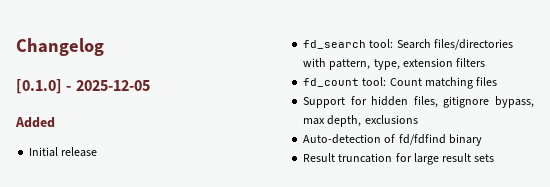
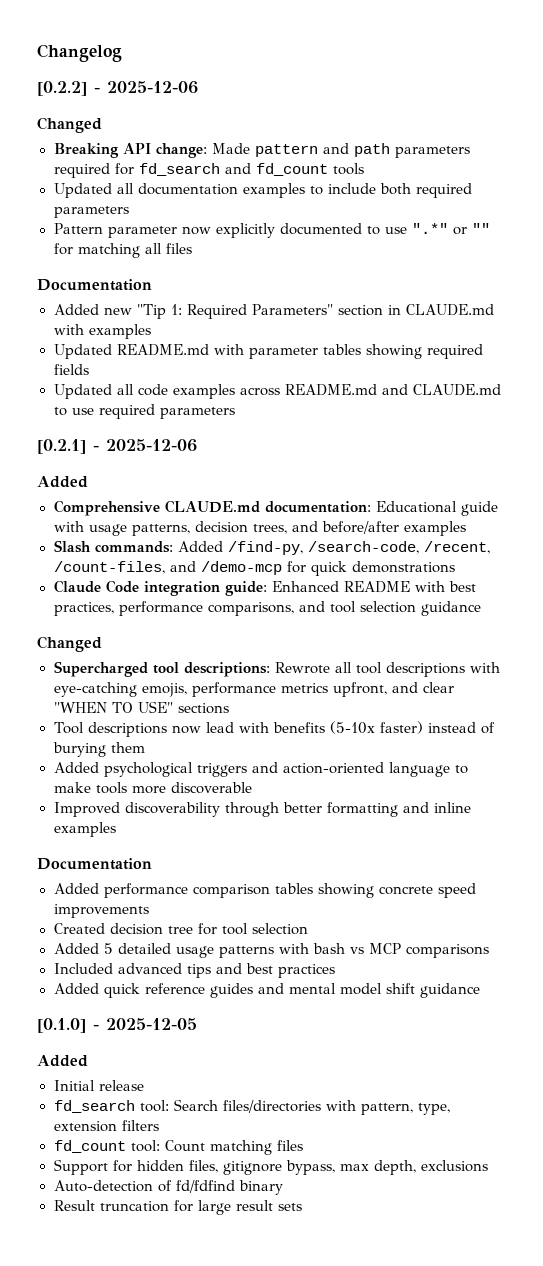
+ [0.2.2] - 2025-12-06
+ Changed
+ Breaking API change: Made pattern and path parameters required for fd_search and fd_count tools
+ Updated all documentation examples to include both required parameters
+ Pattern parameter now explicitly documented to use ".*" or "" for matching all files
+ Documentation
+ Added new "Tip 1: Required Parameters" section in CLAUDE.md with examples
+ Updated README.md with parameter tables showing required fields
+ Updated all code examples across README.md and CLAUDE.md to use required parameters
+ [0.2.1] - 2025-12-06
+ Added
+ Comprehensive CLAUDE.md documentation: Educational guide with usage patterns, decision trees, and before/after examples
+ Slash commands: Added /find-py, /search-code, /recent, /count-files, and /demo-mcp for quick demonstrations
+ Claude Code integration guide: Enhanced README with best practices, performance comparisons, and tool selection guidance
+ Changed
+ Supercharged tool descriptions: Rewrote all tool descriptions with eye-catching emojis, performance metrics upfront, and clear "WHEN TO USE" sections
+ Tool descriptions now lead with benefits (5-10x faster) instead of burying them
+ Added psychological triggers and action-oriented language to make tools more discoverable
+ Improved discoverability through better formatting and inline examples
+ Documentation
+ Added performance comparison tables showing concrete speed improvements
+ Created decision tree for tool selection
+ Added 5 detailed usage patterns with bash vs MCP comparisons
+ Included advanced tips and best practices
+ Added quick reference guides and mental model shift guidance

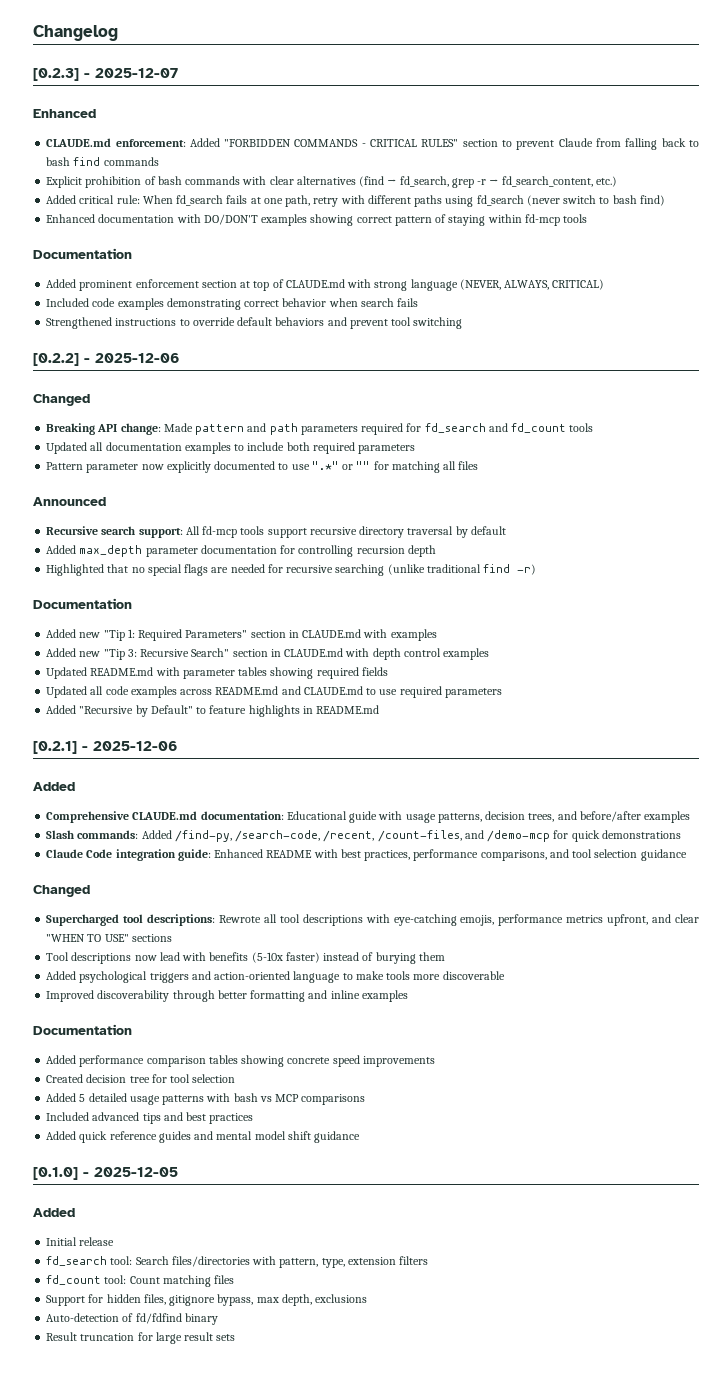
+ [0.2.3] - 2025-12-07
+ Enhanced
+ CLAUDE.md enforcement: Added "FORBIDDEN COMMANDS - CRITICAL RULES" section to prevent Claude from falling back to bash find commands
+ Explicit prohibition of bash commands with clear alternatives (find → fd_search, grep -r → fd_search_content, etc.)
+ Added critical rule: When fd_search fails at one path, retry with different paths using fd_search (never switch to bash find)
+ Enhanced documentation with DO/DON'T examples showing correct pattern of staying within fd-mcp tools
+ Documentation
+ Added prominent enforcement section at top of CLAUDE.md with strong language (NEVER, ALWAYS, CRITICAL)
+ Included code examples demonstrating correct behavior when search fails
+ Strengthened instructions to override default behaviors and prevent tool switching
+ Announced
+ Recursive search support: All fd-mcp tools support recursive directory traversal by default
+ Added max_depth parameter documentation for controlling recursion depth
+ Highlighted that no special flags are needed for recursive searching (unlike traditional find -r)
+ Added new "Tip 3: Recursive Search" section in CLAUDE.md with depth control examples
+ Added "Recursive by Default" to feature highlights in README.md

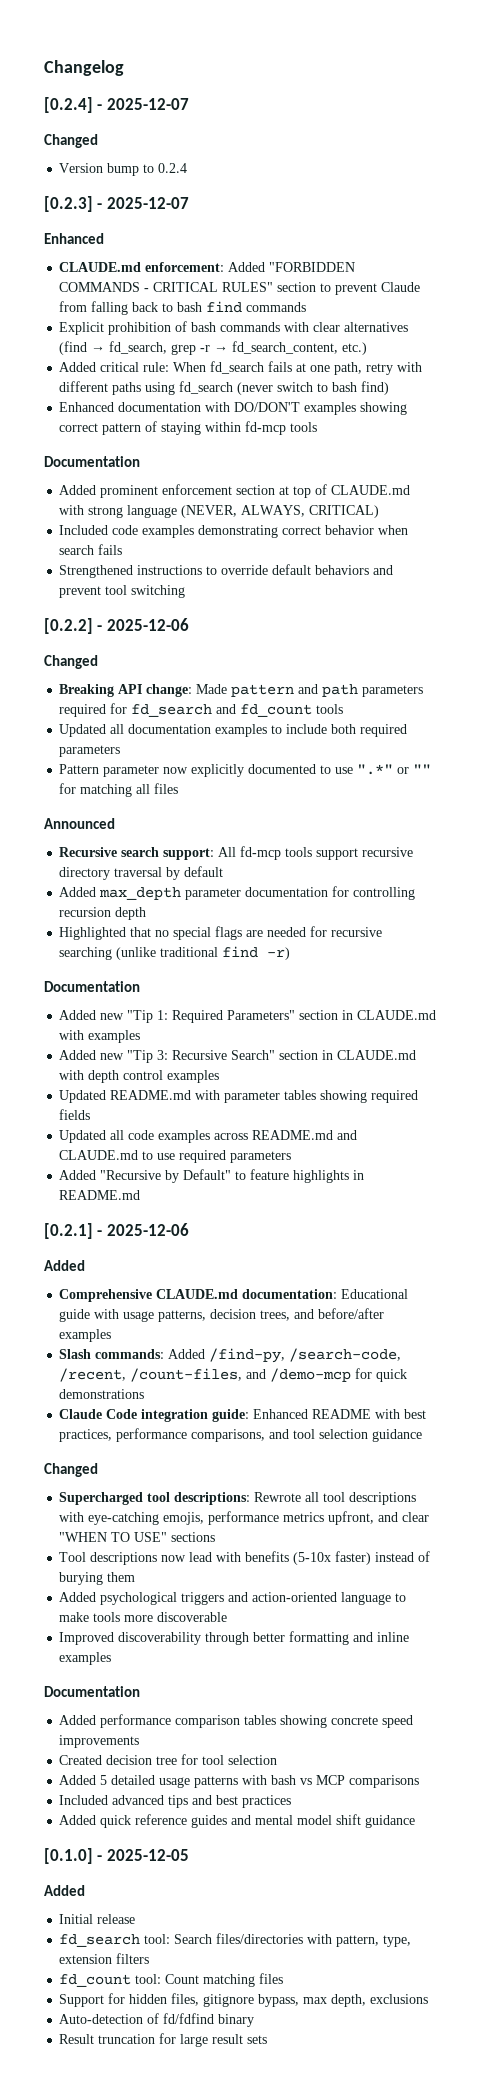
+ [0.2.4] - 2025-12-07
+ Changed
+ Version bump to 0.2.4

